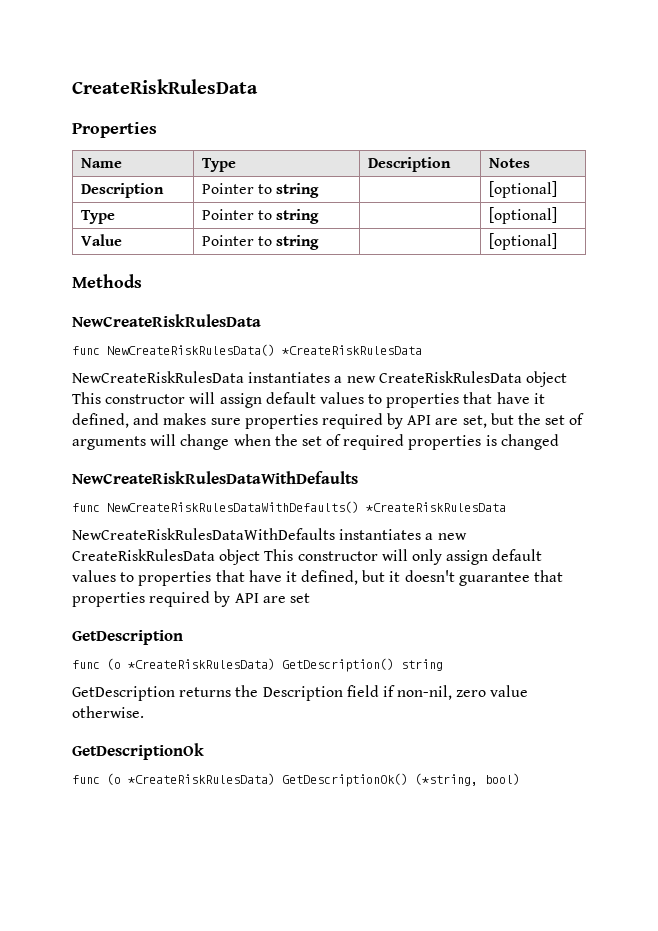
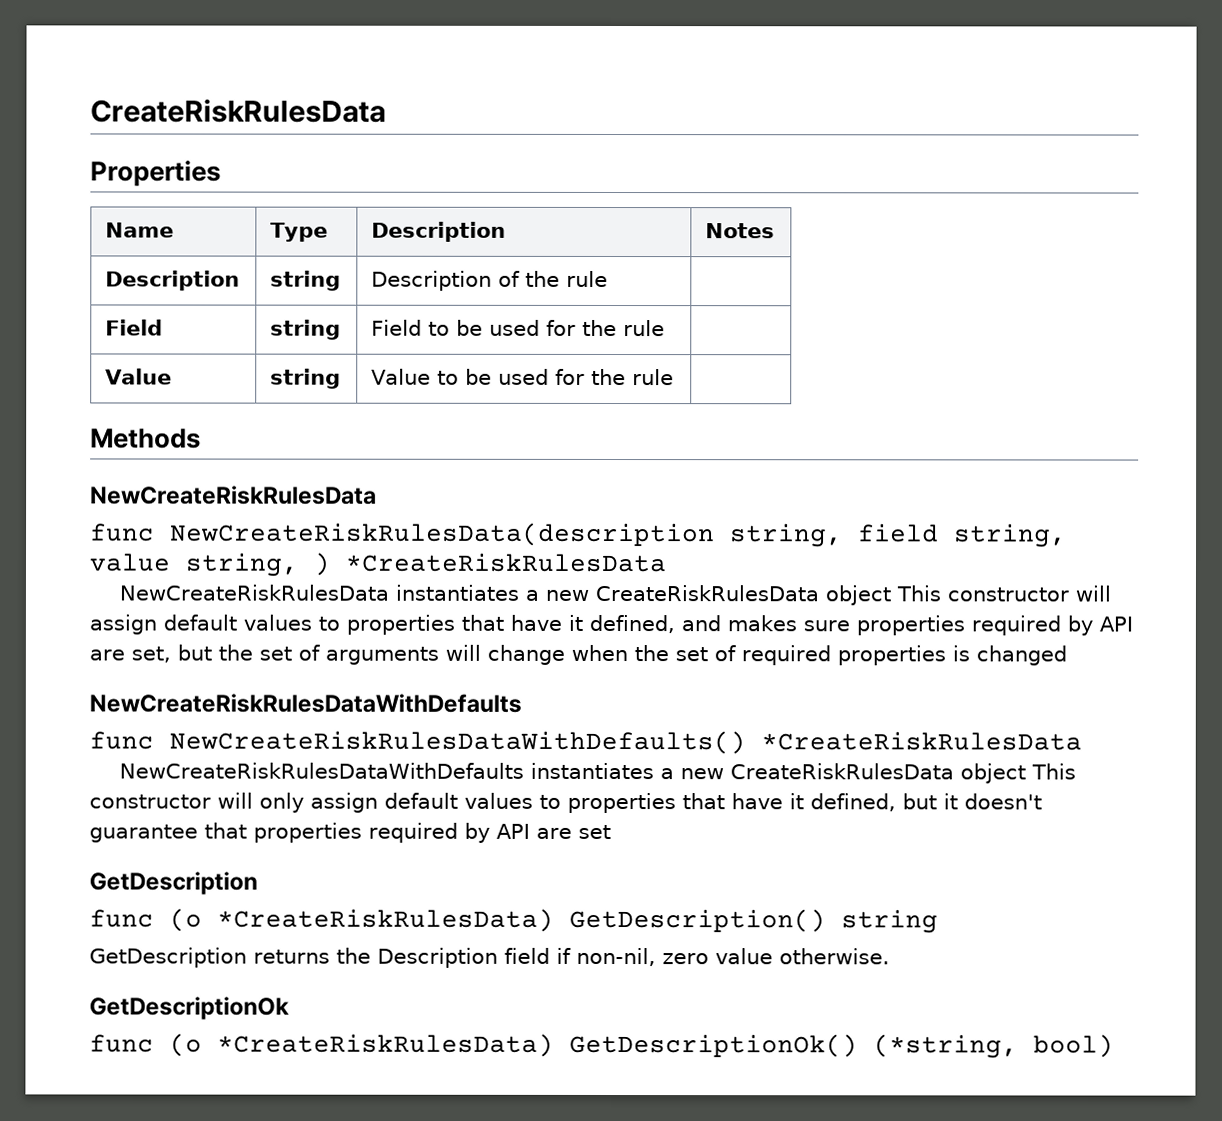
- Description | Pointer to string | | [optional]
- Type | Pointer to string | | [optional]
+ Description | string | Description of the rule |
+ Field | string | Field to be used for the rule |
- Value | Pointer to string | | [optional]
+ Value | string | Value to be used for the rule |
  Methods
  NewCreateRiskRulesData
- func NewCreateRiskRulesData() *CreateRiskRulesData
+ func NewCreateRiskRulesData(description string, field string, value string, ) *CreateRiskRulesData

